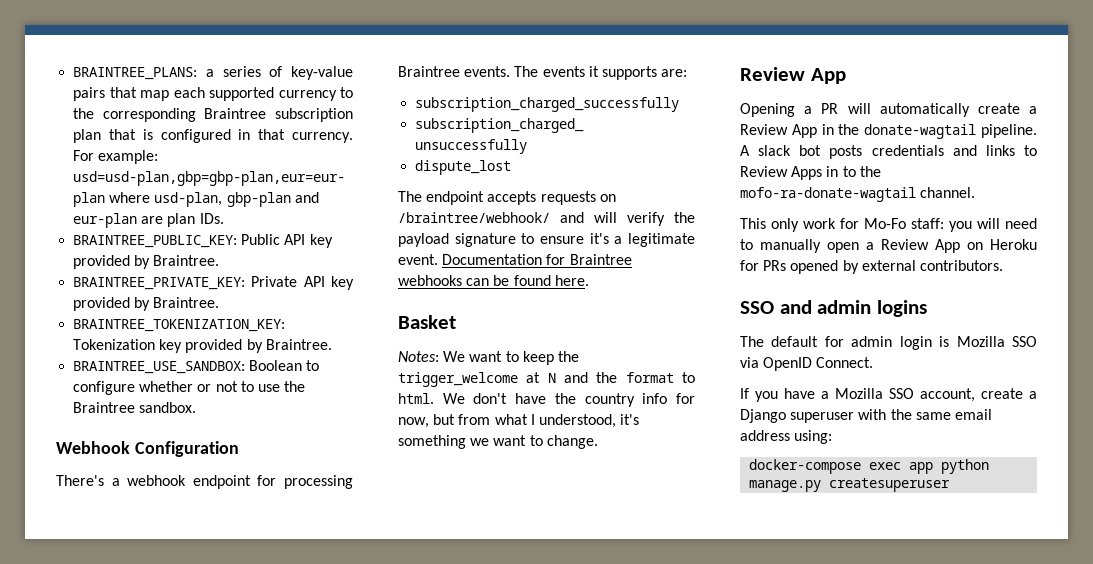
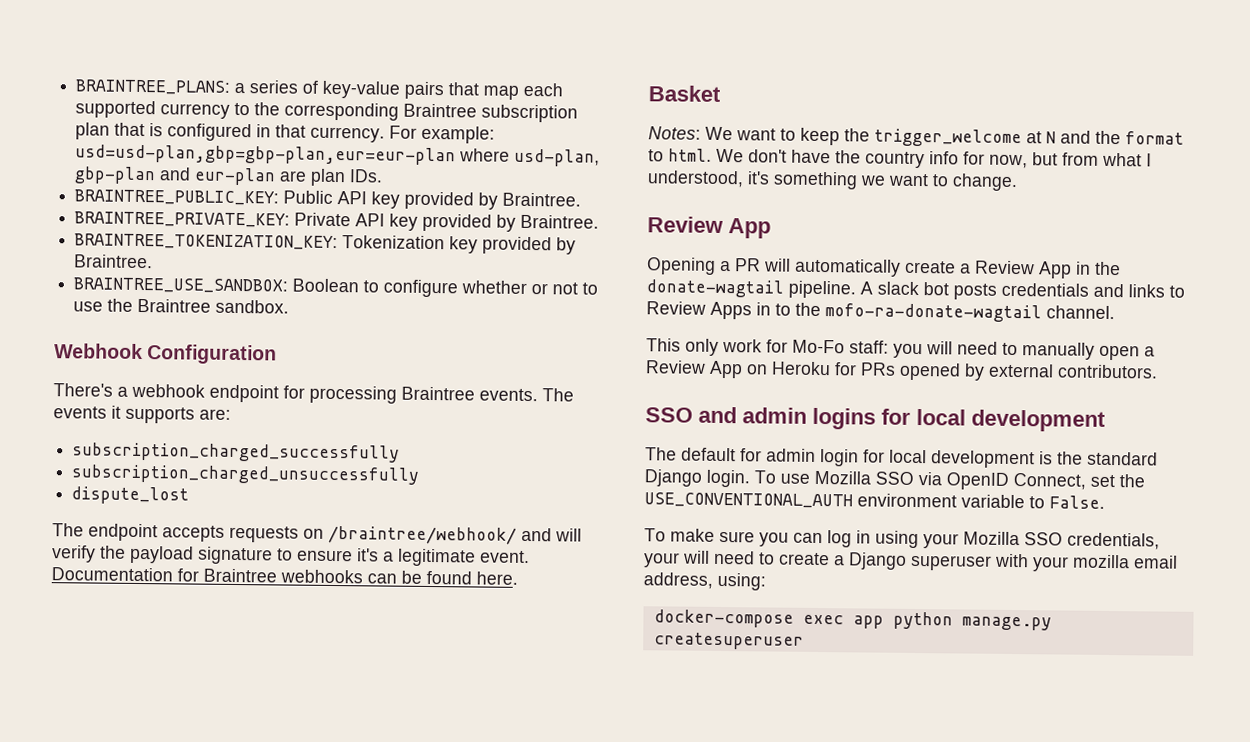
- SSO and admin logins
+ SSO and admin logins for local development
- The default for admin login is Mozilla SSO via OpenID Connect.
- If you have a Mozilla SSO account, create a Django superuser with the same email address using:
+ The default for admin login for local development is the standard Django login. To use Mozilla SSO via OpenID Connect, set the USE_CONVENTIONAL_AUTH environment variable to False.
+ To make sure you can log in using your Mozilla SSO credentials, your will need to create a Django superuser with your mozilla email address, using:

